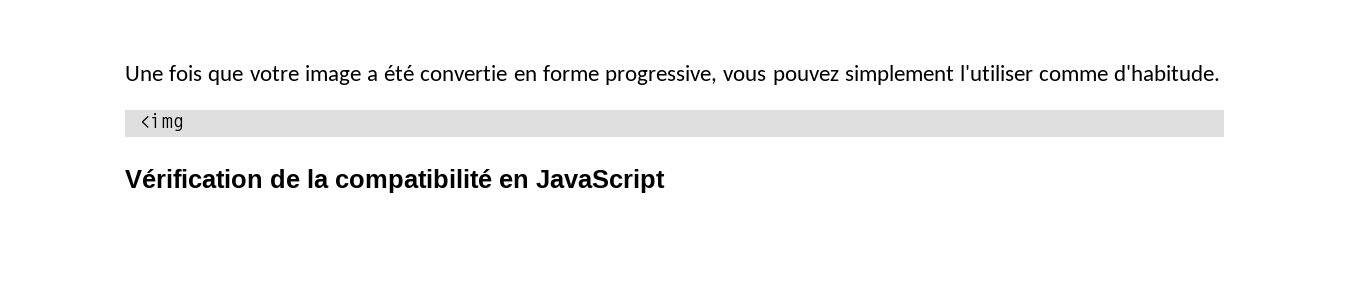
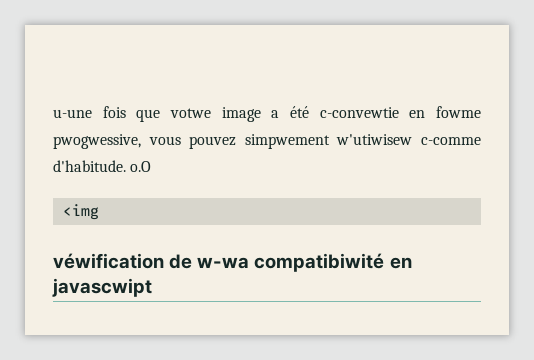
- Une fois que votre image a été convertie en forme progressive, vous pouvez simplement l'utiliser comme d'habitude.
+ u-une fois que votwe image a été c-convewtie en fowme pwogwessive, vous pouvez simpwement w'utiwisew c-comme d'habitude. o.O
- Vérification de la compatibilité en JavaScript
+ véwification de w-wa compatibiwité en javascwipt

